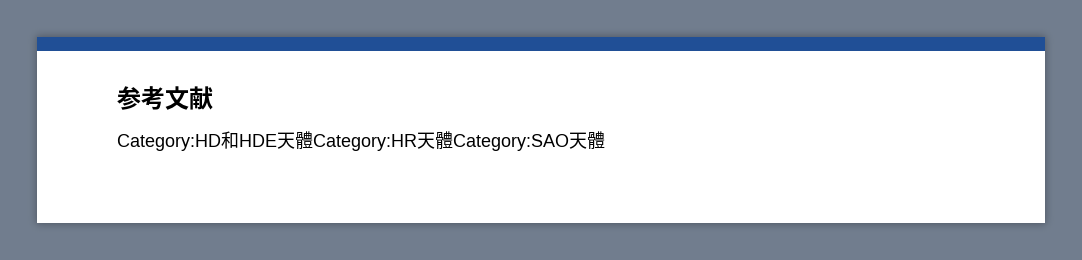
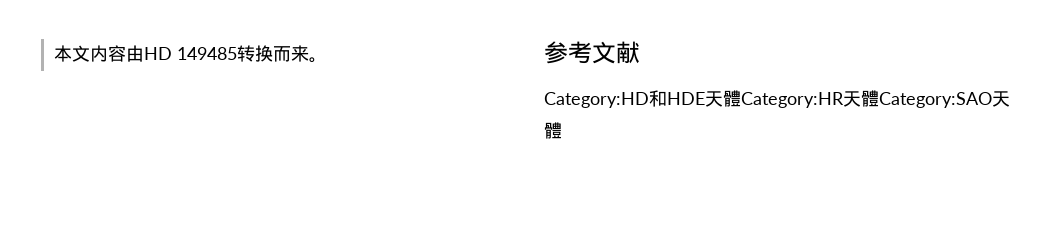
+ 本文内容由HD 149485转换而来。

